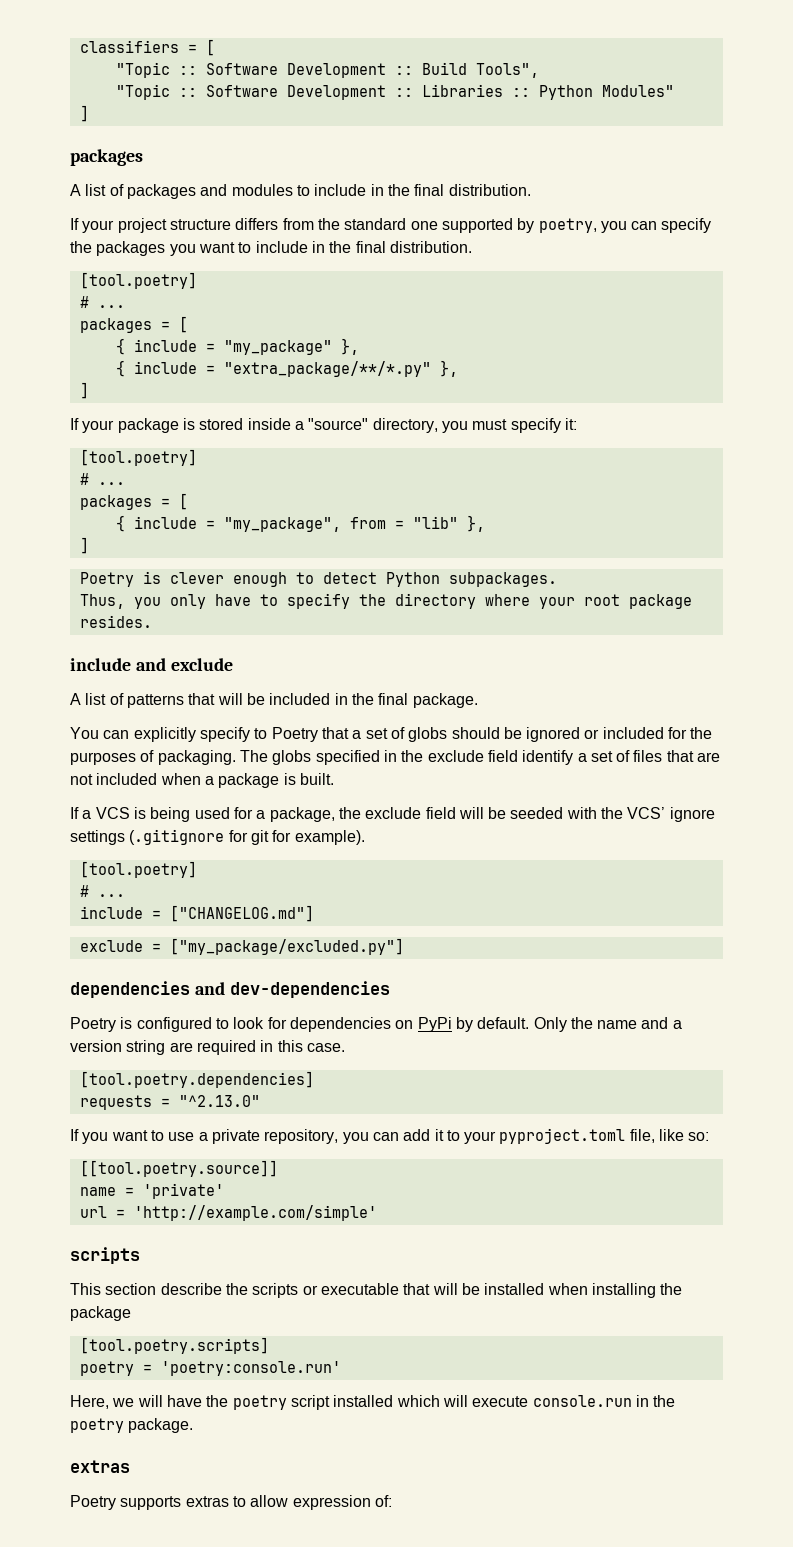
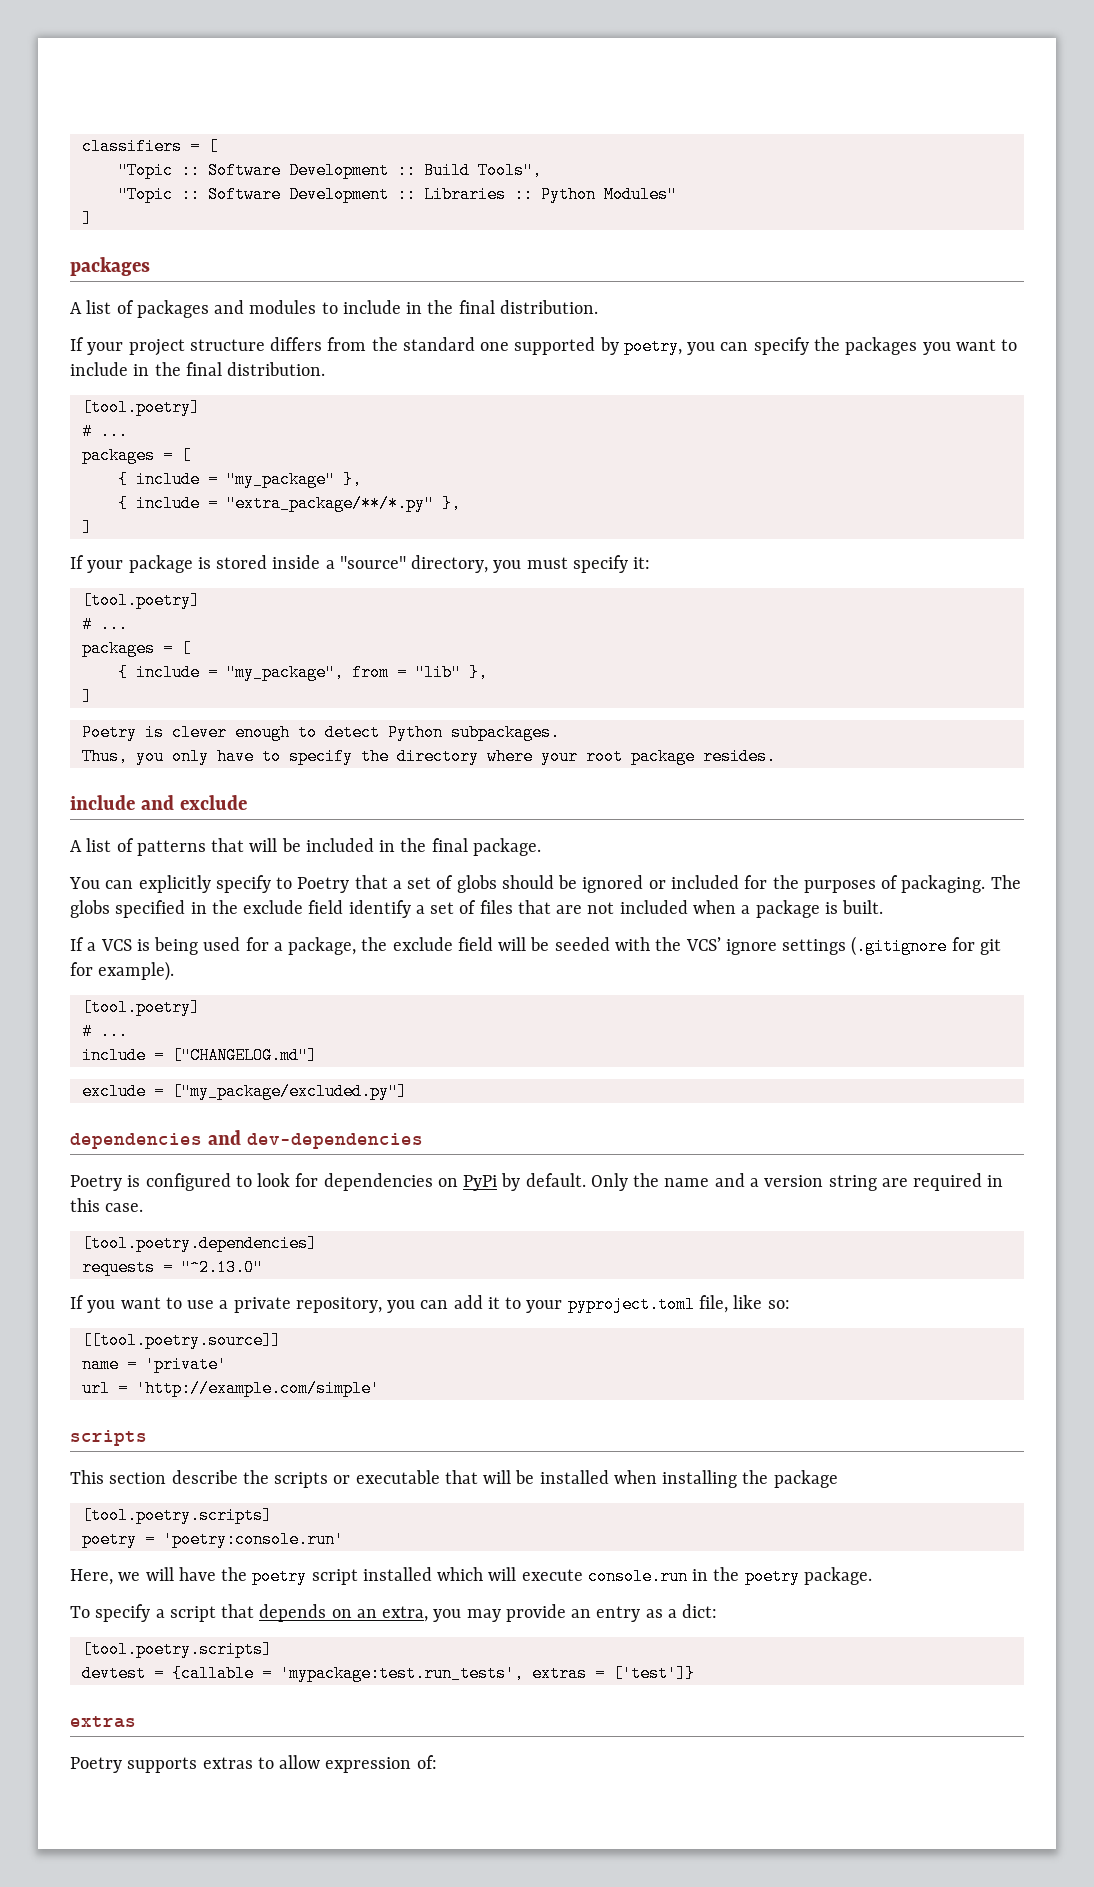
+ To specify a script that depends on an extra, you may provide an entry as a dict:
+ [tool.poetry.scripts]
+ devtest = {callable = 'mypackage:test.run_tests', extras = ['test']}

